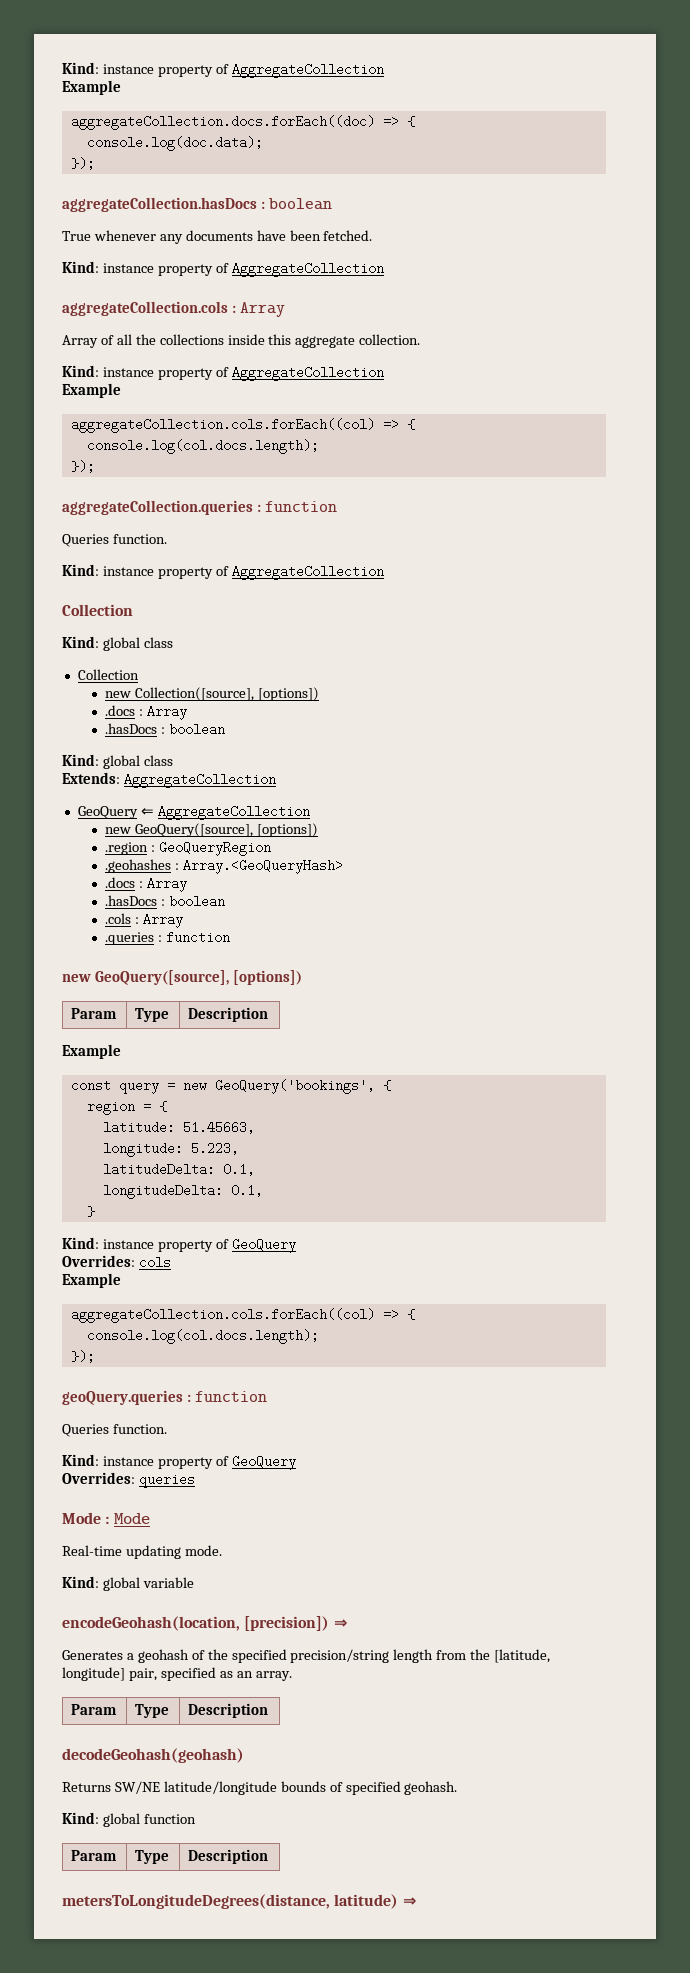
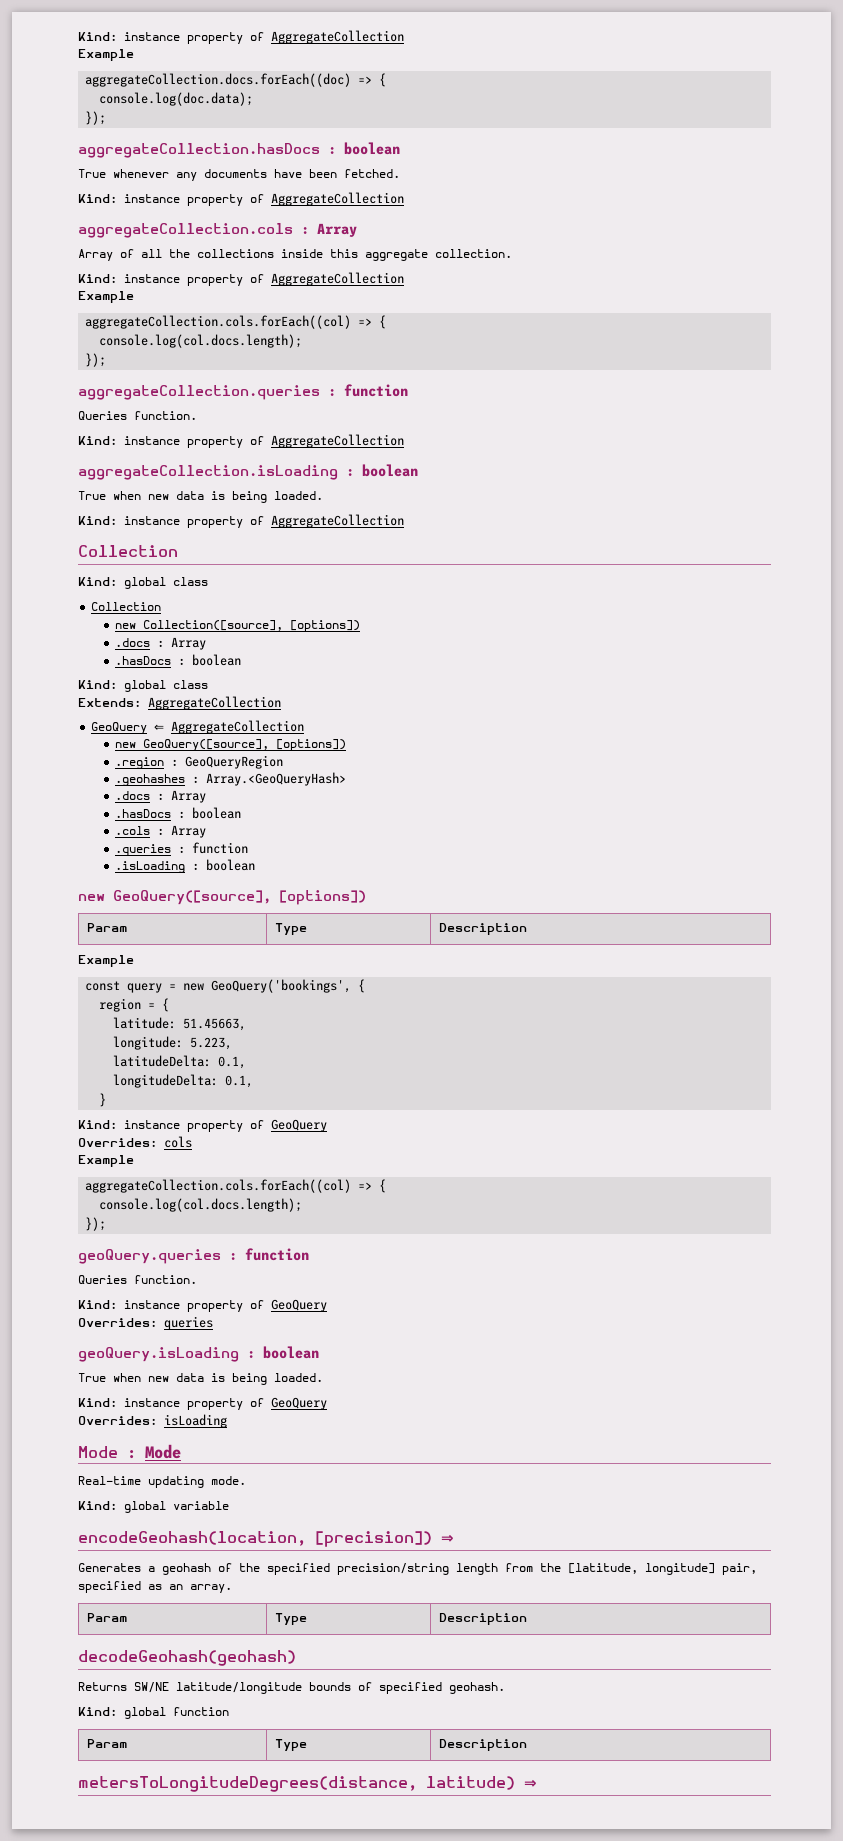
+ aggregateCollection.isLoading : boolean
+ True when new data is being loaded.
+ Kind: instance property of AggregateCollection
+ .isLoading : boolean
+ geoQuery.isLoading : boolean
+ True when new data is being loaded.
+ Kind: instance property of GeoQuery
+ Overrides: isLoading

